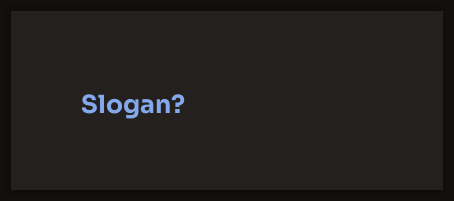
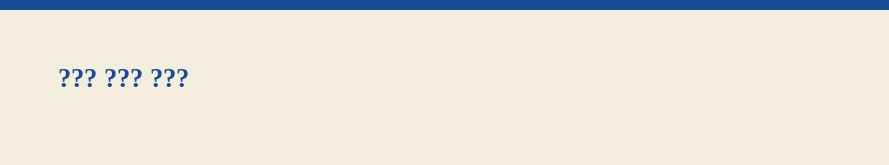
- Slogan?
+ ??? ??? ???

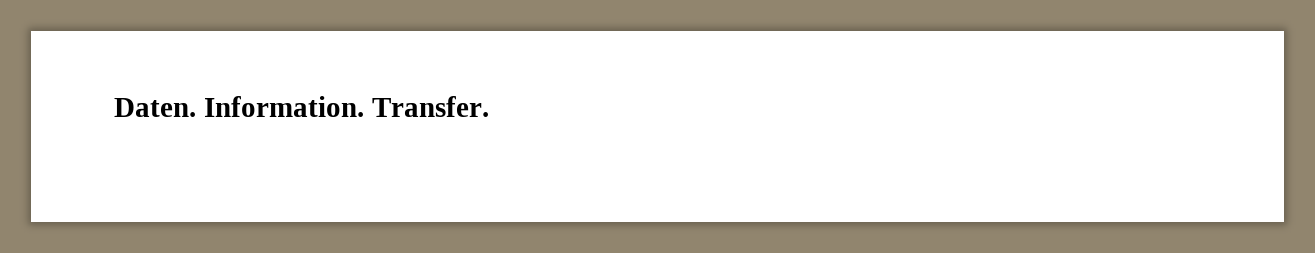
- ??? ??? ???
+ Daten. Information. Transfer.

